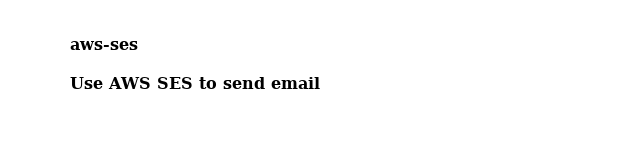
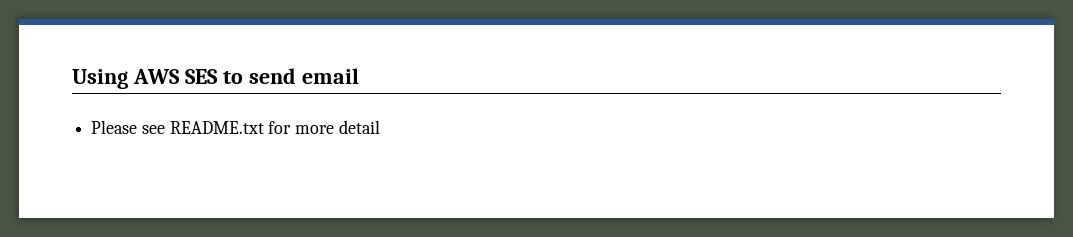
- aws-ses
- Use AWS SES to send email
+ Using AWS SES to send email
+ Please see README.txt for more detail

